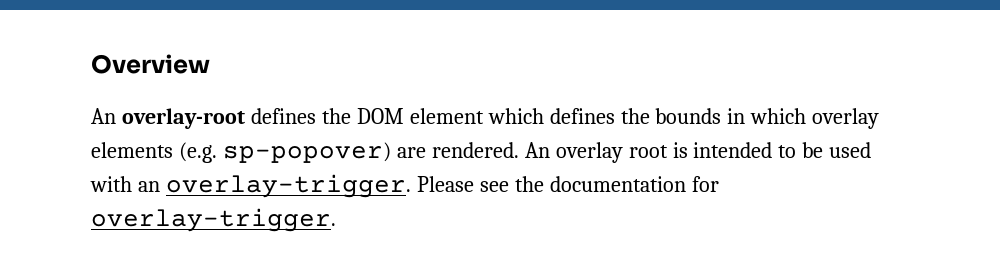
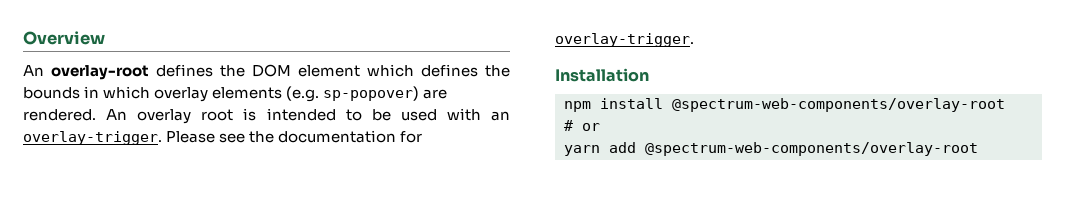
+ Installation
+ npm install @spectrum-web-components/overlay-root
+ # or
+ yarn add @spectrum-web-components/overlay-root

